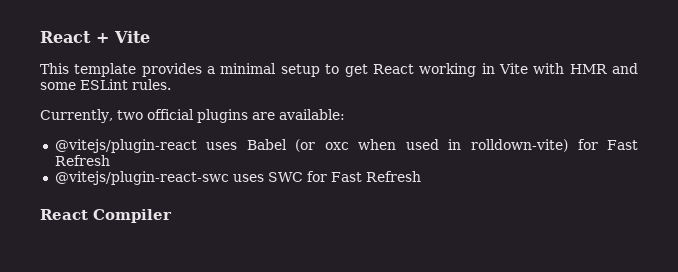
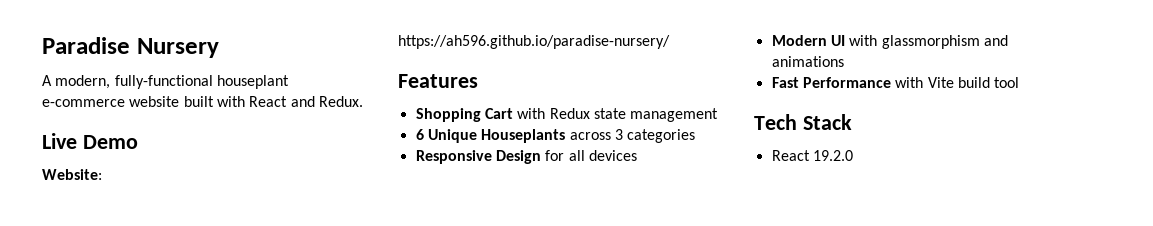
- React + Vite
- This template provides a minimal setup to get React working in Vite with HMR and some ESLint rules.
- Currently, two official plugins are available:
- @vitejs/plugin-react uses Babel (or oxc when used in rolldown-vite) for Fast Refresh
- @vitejs/plugin-react-swc uses SWC for Fast Refresh
- React Compiler
+ Paradise Nursery
+ A modern, fully-functional houseplant e-commerce website built with React and Redux.
+ Live Demo
+ Website: https://ah596.github.io/paradise-nursery/
+ Features
+ Shopping Cart with Redux state management
+ 6 Unique Houseplants across 3 categories
+ Responsive Design for all devices
+ Modern UI with glassmorphism and animations
+ Fast Performance with Vite build tool
+ Tech Stack
+ React 19.2.0

